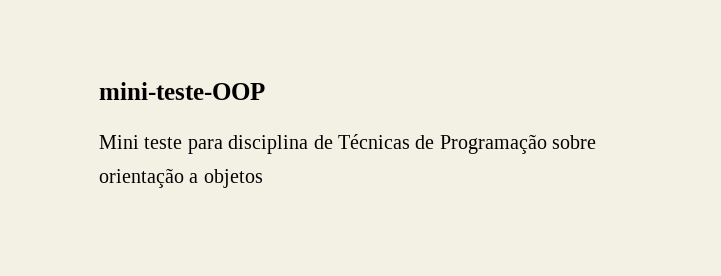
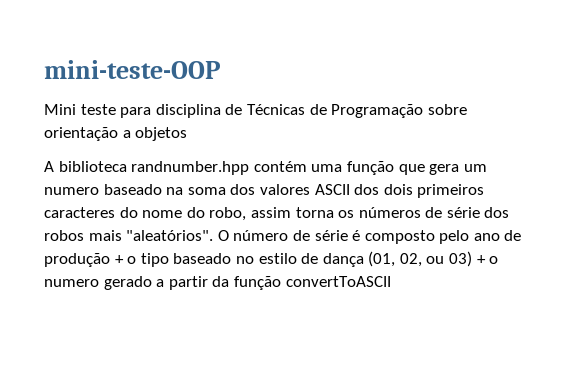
+ A biblioteca randnumber.hpp contém uma função que gera um numero baseado na soma dos valores ASCII dos dois primeiros caracteres do nome do robo, assim torna os números de série dos robos mais "aleatórios". O número de série é composto pelo ano de produção + o tipo baseado no estilo de dança (01, 02, ou 03) + o numero gerado a partir da função convertToASCII

